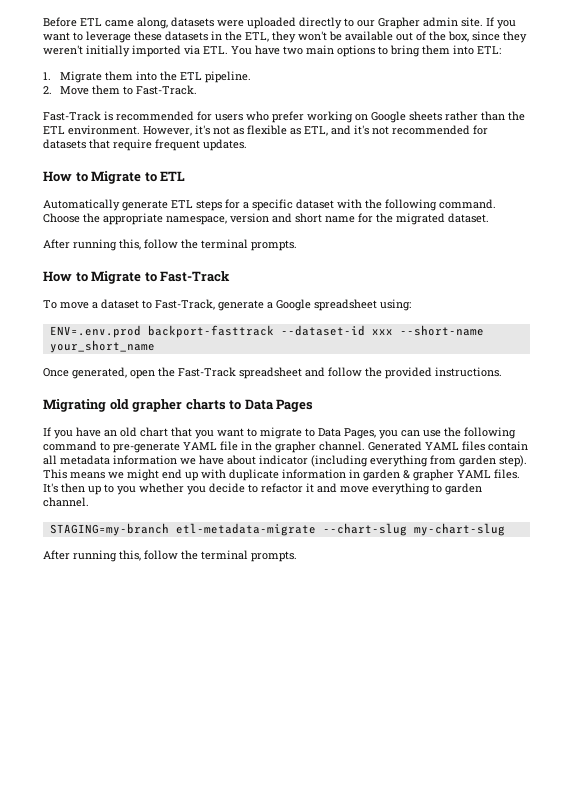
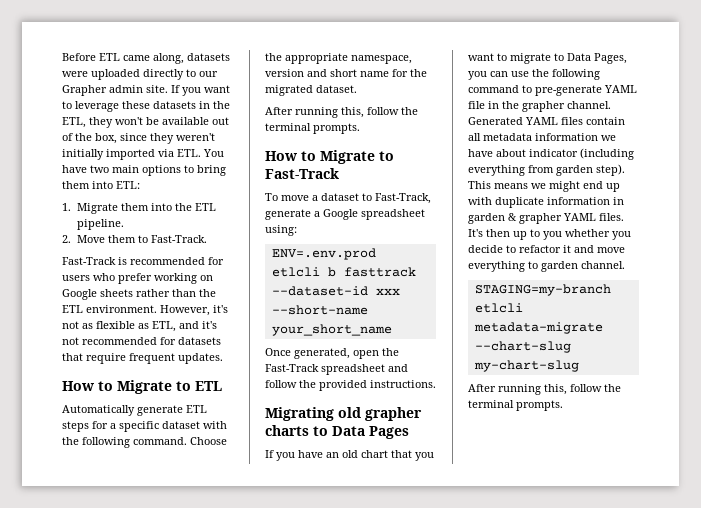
- ENV=.env.prod backport-fasttrack --dataset-id xxx --short-name your_short_name
+ ENV=.env.prod etlcli b fasttrack --dataset-id xxx --short-name your_short_name
- STAGING=my-branch etl-metadata-migrate --chart-slug my-chart-slug
+ STAGING=my-branch etlcli metadata-migrate --chart-slug my-chart-slug

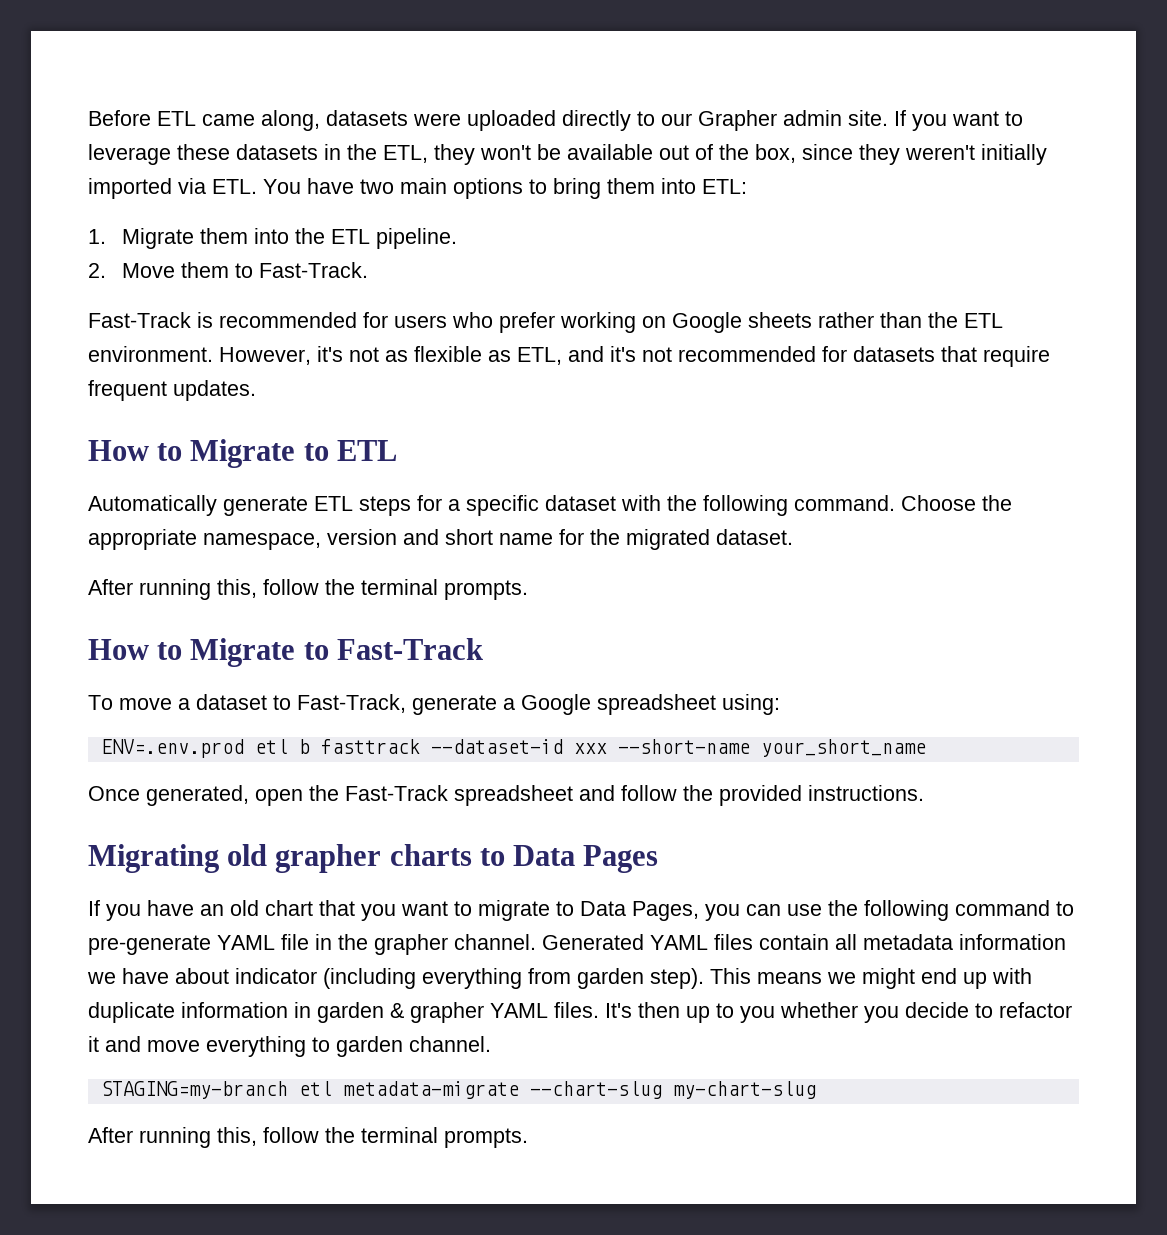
- ENV=.env.prod etlcli b fasttrack --dataset-id xxx --short-name your_short_name
+ ENV=.env.prod etl b fasttrack --dataset-id xxx --short-name your_short_name
- STAGING=my-branch etlcli metadata-migrate --chart-slug my-chart-slug
+ STAGING=my-branch etl metadata-migrate --chart-slug my-chart-slug

